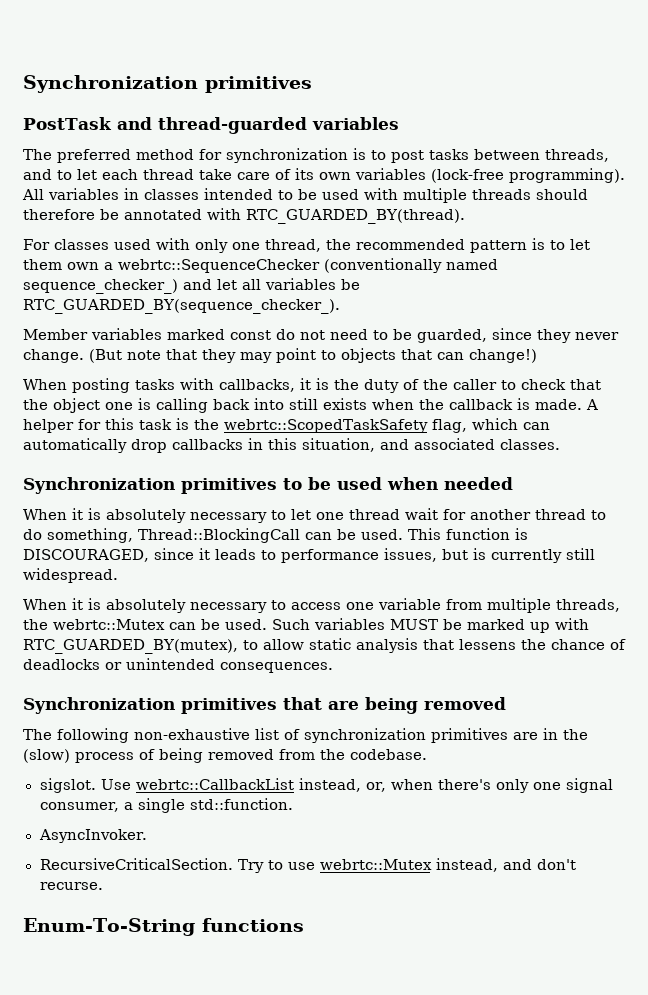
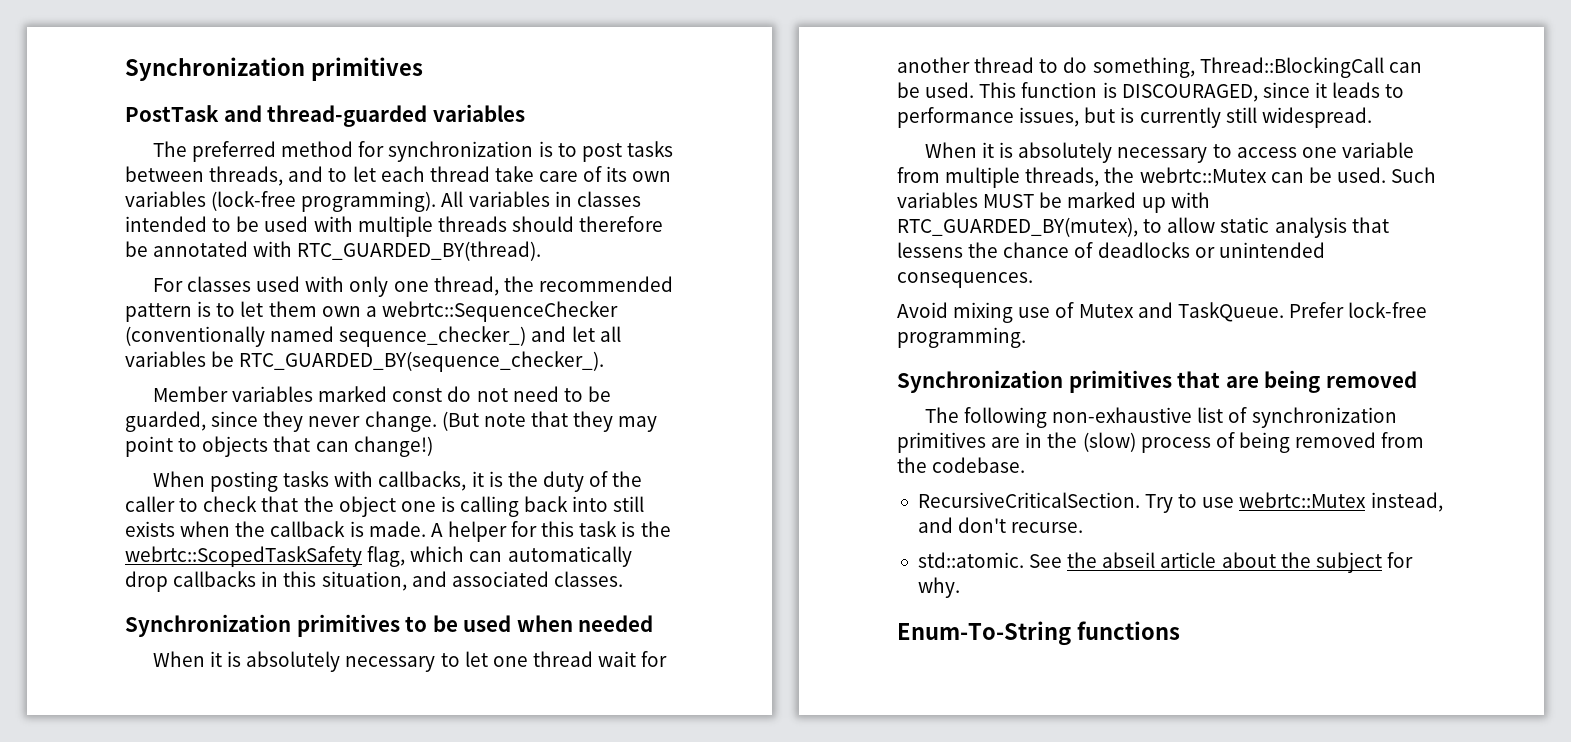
+ Avoid mixing use of Mutex and TaskQueue. Prefer lock-free programming.
- sigslot. Use webrtc::CallbackList instead, or, when there's only one signal consumer, a single std::function.
- AsyncInvoker.
+ std::atomic. See the abseil article about the subject for why.

